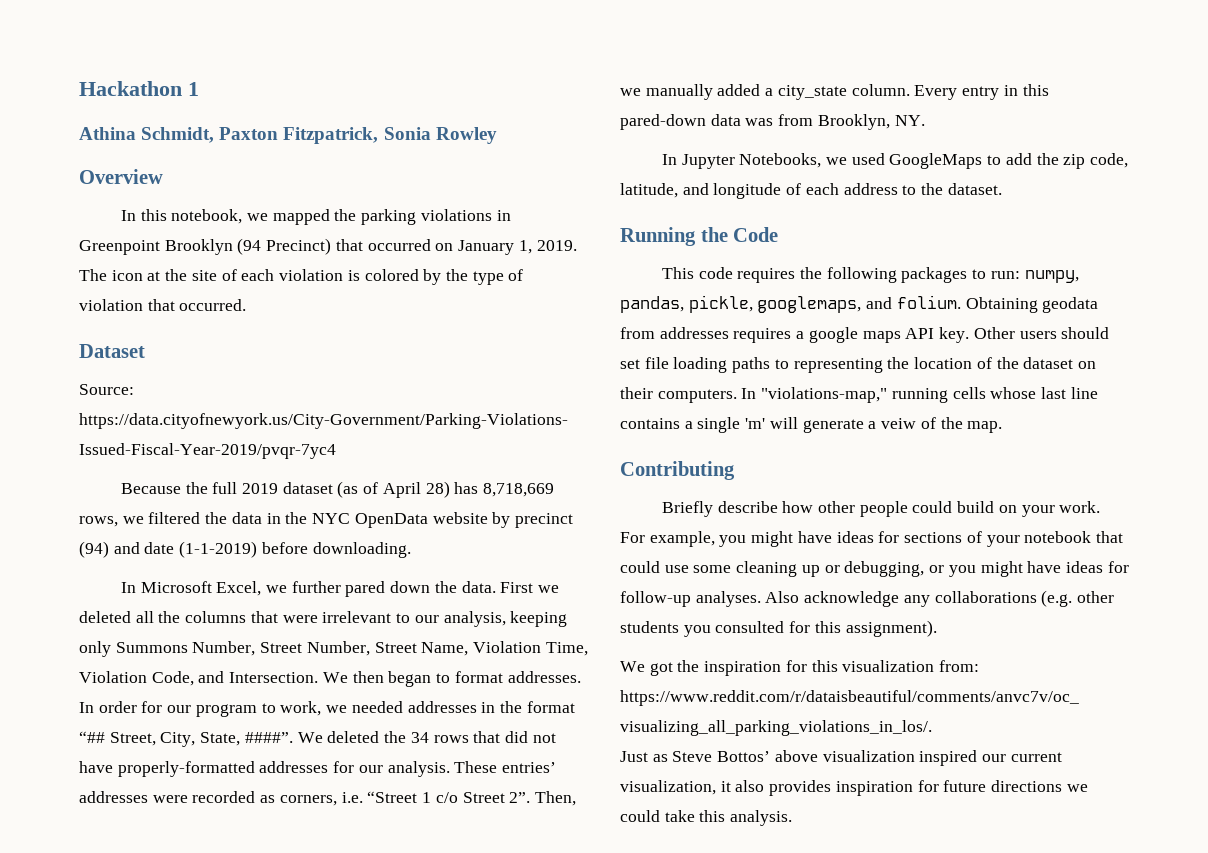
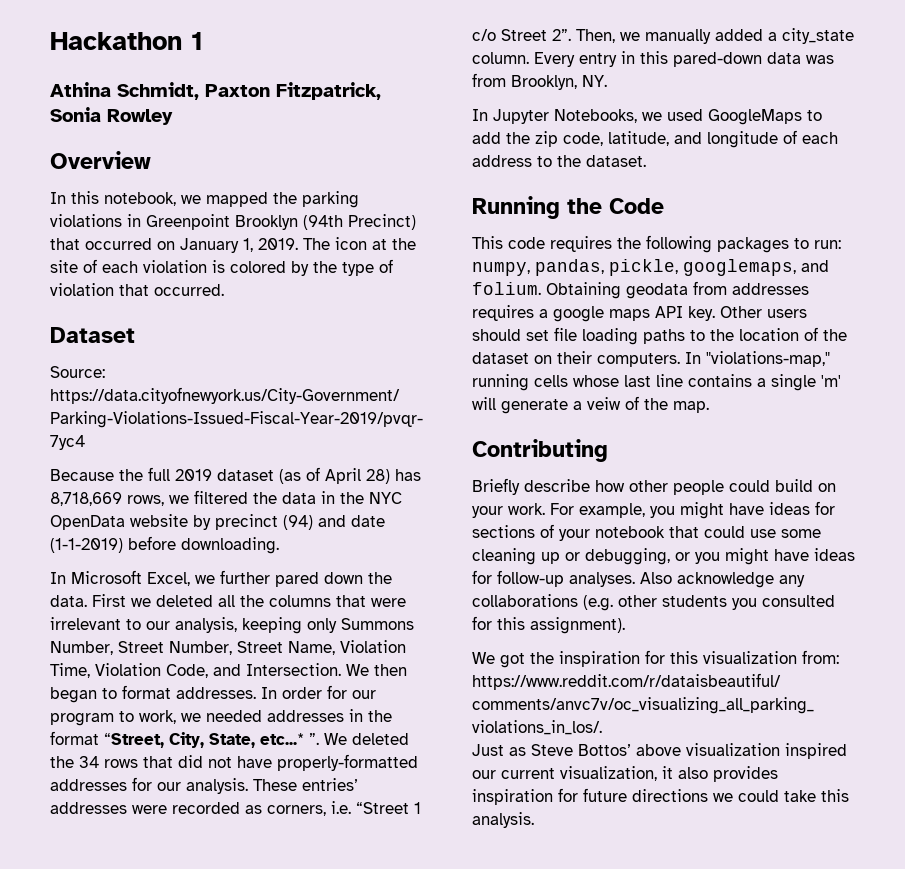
- In this notebook, we mapped the parking violations in Greenpoint Brooklyn (94 Precinct) that occurred on January 1, 2019.
+ In this notebook, we mapped the parking violations in Greenpoint Brooklyn (94th Precinct) that occurred on January 1, 2019.
- In order for our program to work, we needed addresses in the format “## Street, City, State, ####”.
+ In order for our program to work, we needed addresses in the format “Street, City, State, etc...* ”.
- Other users should set file loading paths to representing the location of the dataset on their computers.
+ Other users should set file loading paths to the location of the dataset on their computers.

